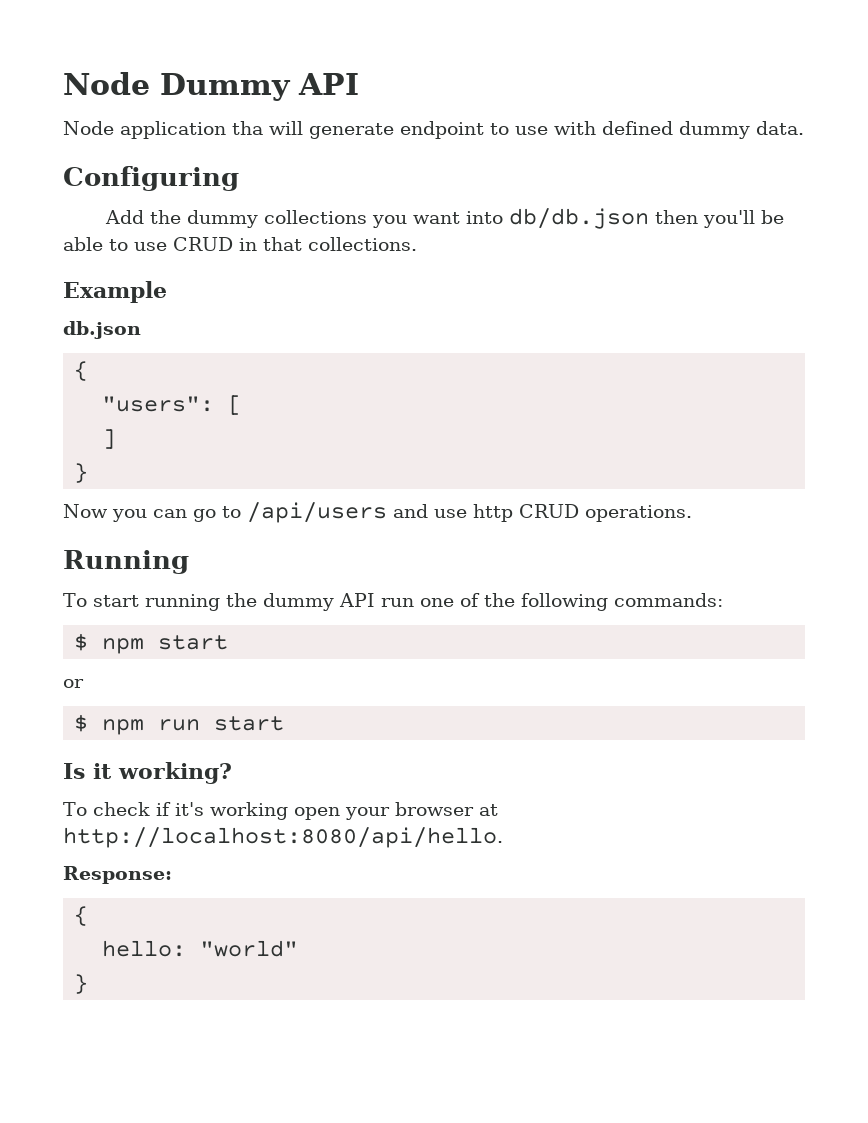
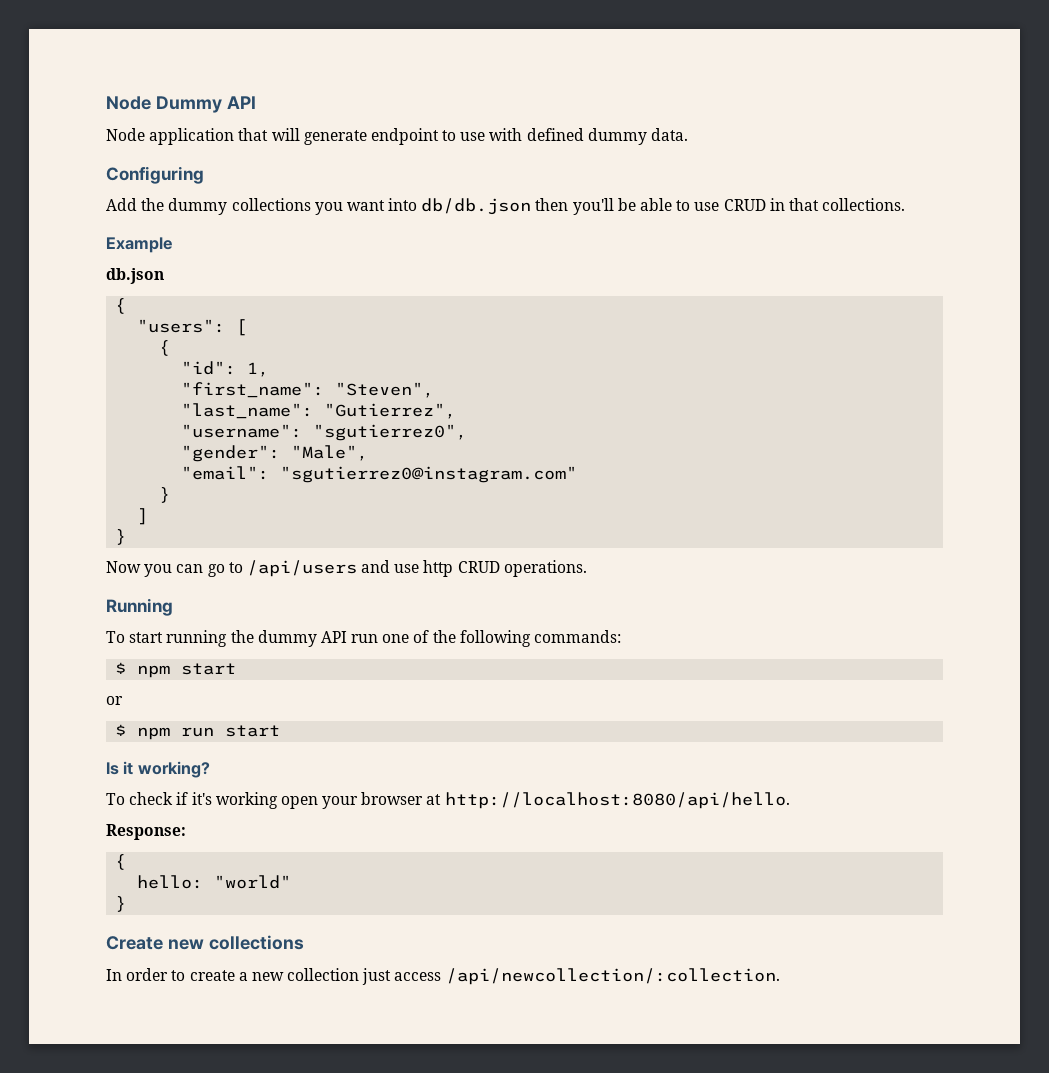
- Node application tha will generate endpoint to use with defined dummy data.
+ Node application that will generate endpoint to use with defined dummy data.
  "users": [
+ {
+ "id": 1,
+ "first_name": "Steven",
+ "last_name": "Gutierrez",
+ "username": "sgutierrez0",
+ "gender": "Male",
+ "email": "sgutierrez0@instagram.com"
+ }
+ Create new collections
+ In order to create a new collection just access /api/newcollection/:collection.

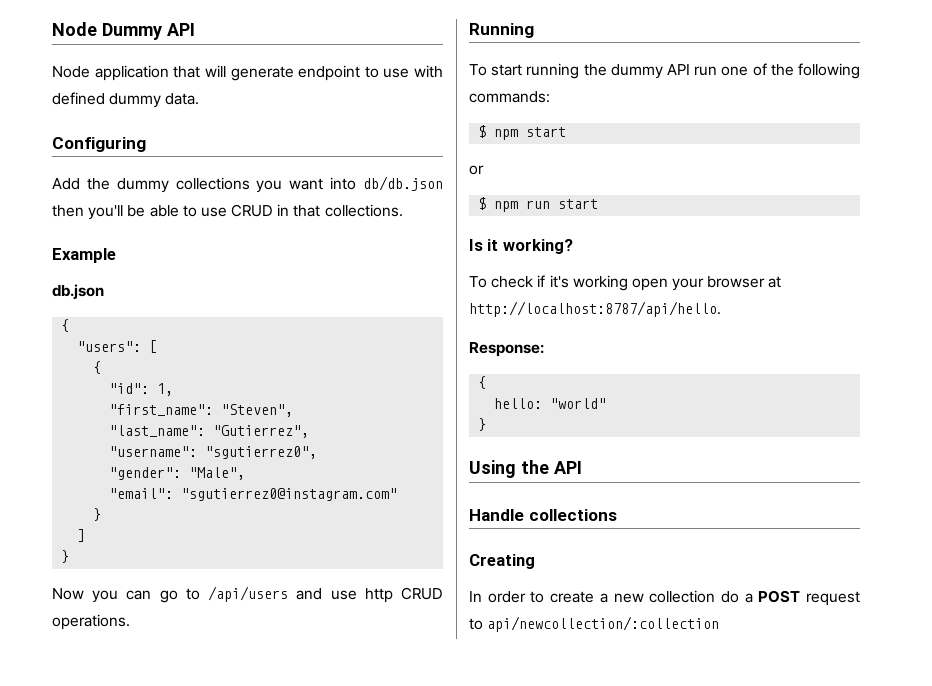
- To check if it's working open your browser at http://localhost:8080/api/hello.
+ To check if it's working open your browser at http://localhost:8787/api/hello.
- Create new collections
+ Using the API
+ Handle collections
+ Creating
- In order to create a new collection just access /api/newcollection/:collection.
+ In order to create a new collection do a POST request to api/newcollection/:collection

